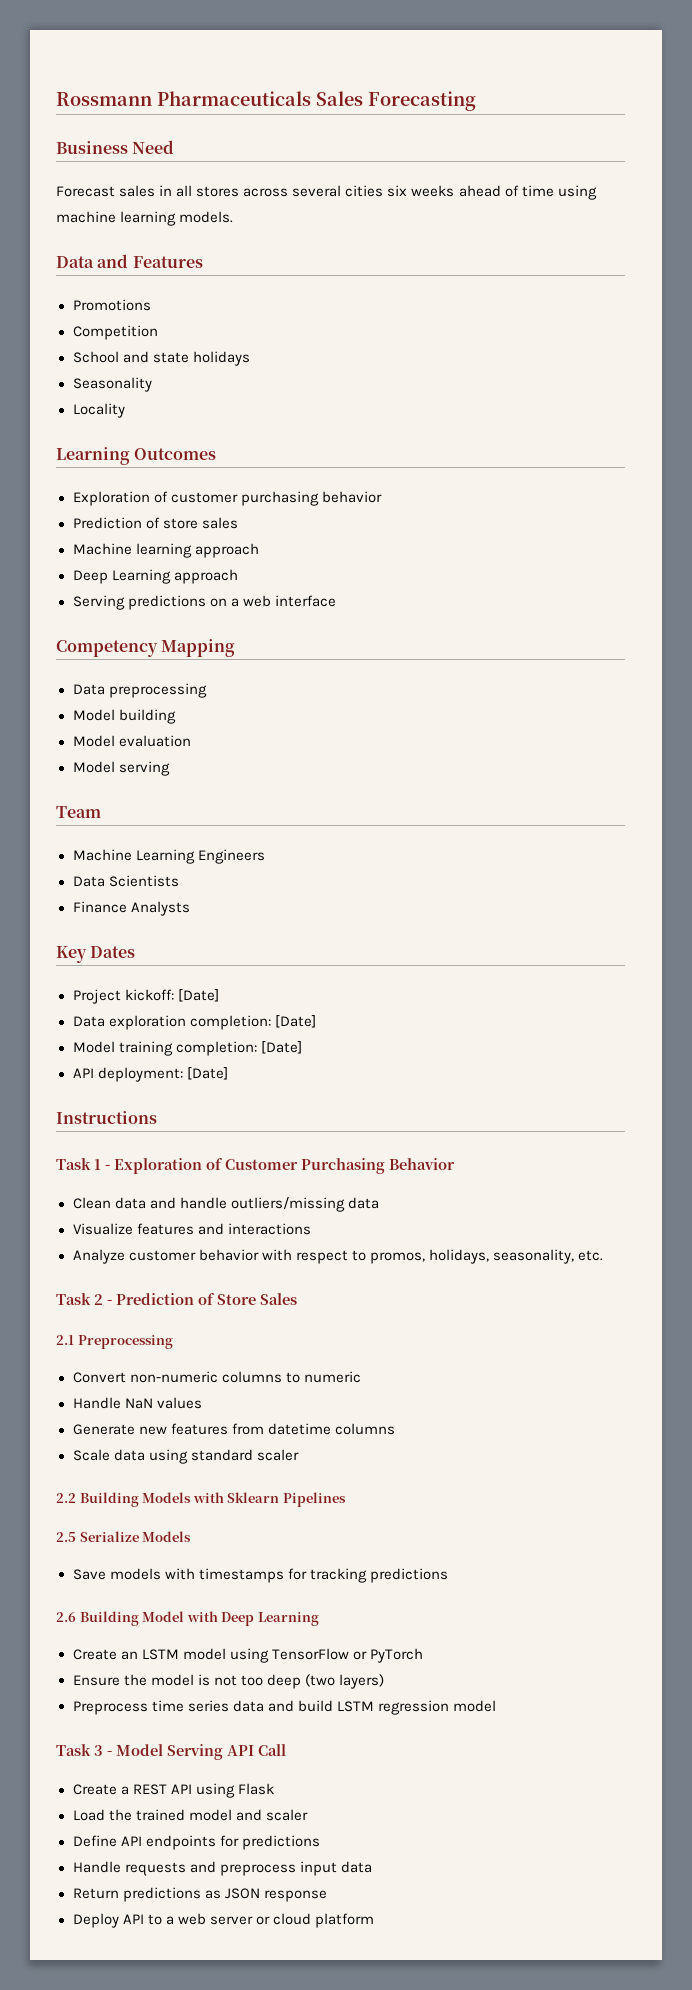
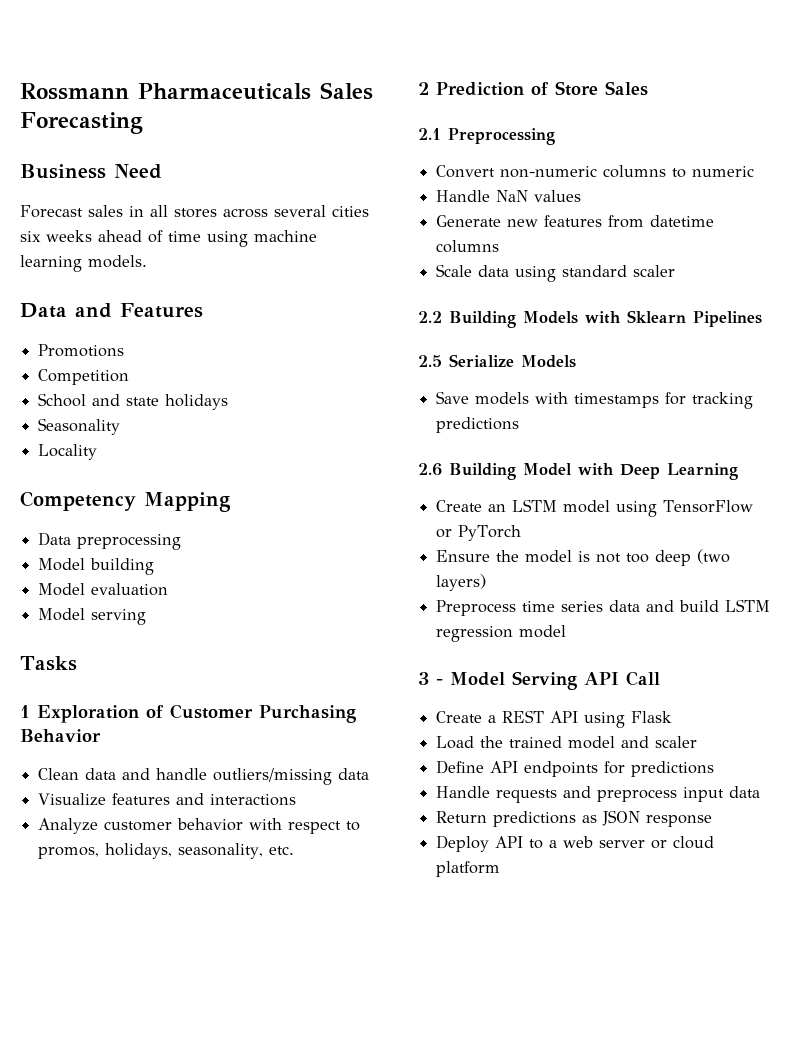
- Learning Outcomes
- Exploration of customer purchasing behavior
- Prediction of store sales
- Machine learning approach
- Deep Learning approach
- Serving predictions on a web interface
- Team
- Machine Learning Engineers
- Data Scientists
- Finance Analysts
- Key Dates
- Project kickoff: [Date]
- Data exploration completion: [Date]
- Model training completion: [Date]
- API deployment: [Date]
- Instructions
- Task 1 - Exploration of Customer Purchasing Behavior
+ Tasks
+ 1 Exploration of Customer Purchasing Behavior
- Task 2 - Prediction of Store Sales
+ 2 Prediction of Store Sales
- Task 3 - Model Serving API Call
+ 3 - Model Serving API Call

